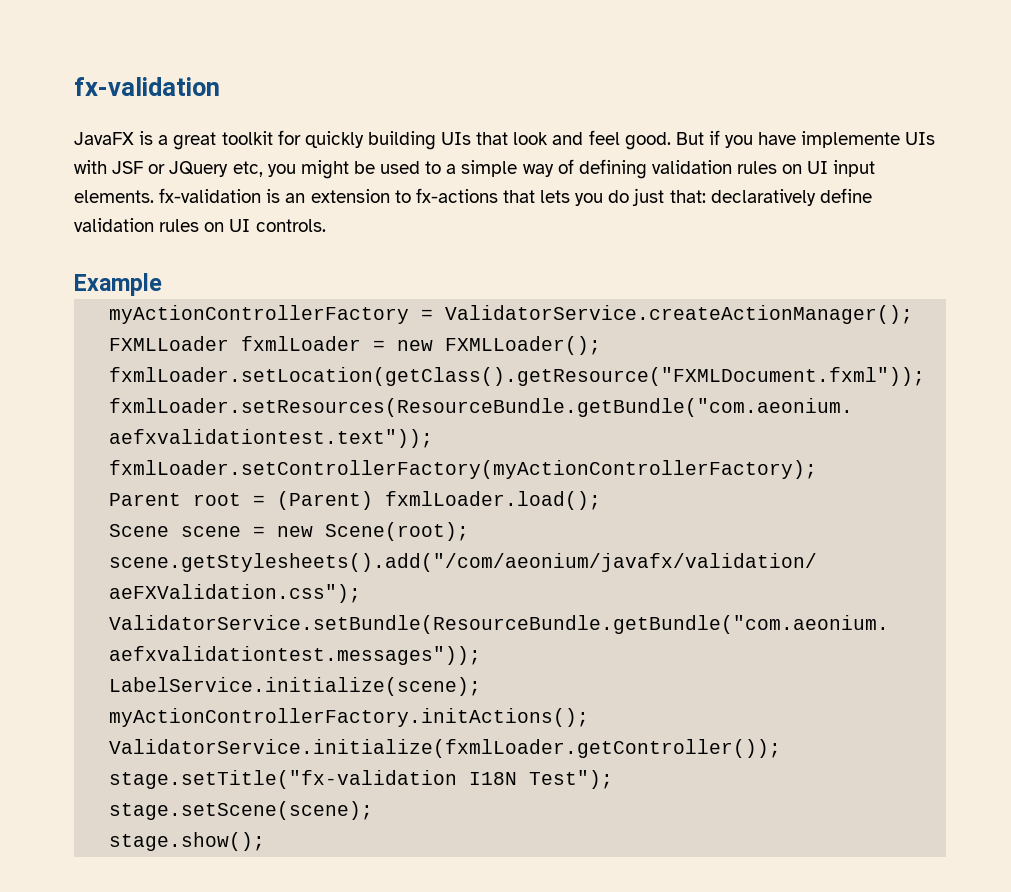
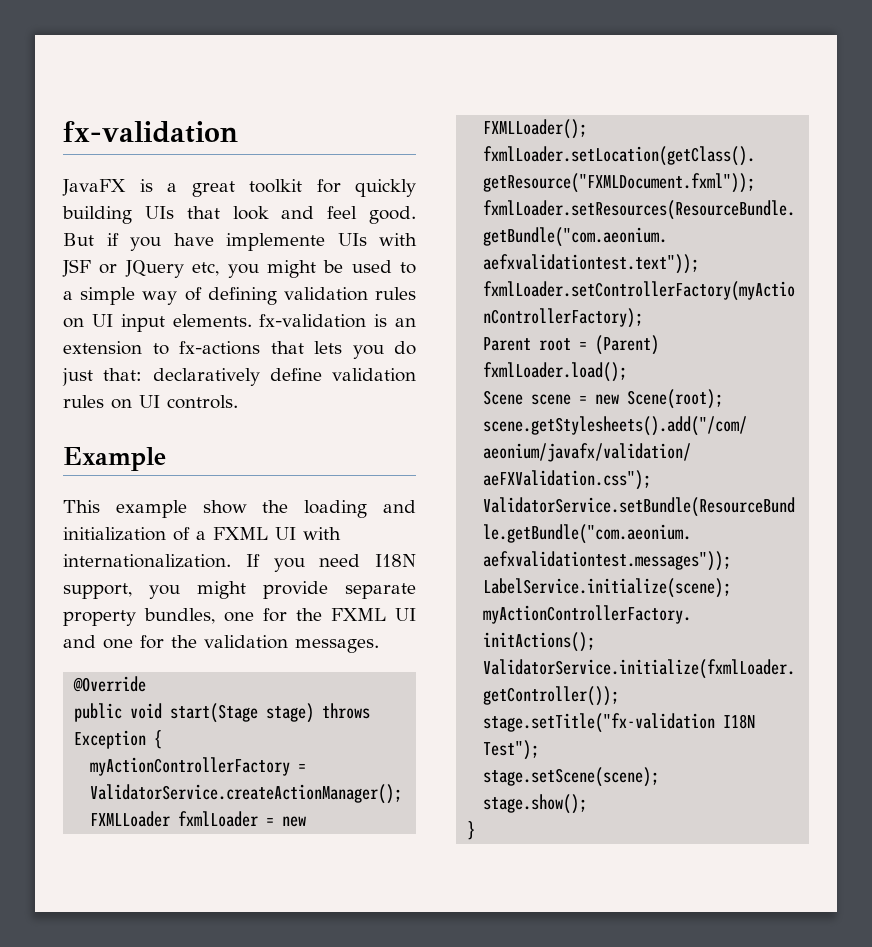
+ This example show the loading and initialization of a FXML UI with internationalization. If you need I18N support, you might provide separate property bundles, one for the FXML UI and one for the validation messages.
+ @Override
+ public void start(Stage stage) throws Exception {
+ }

